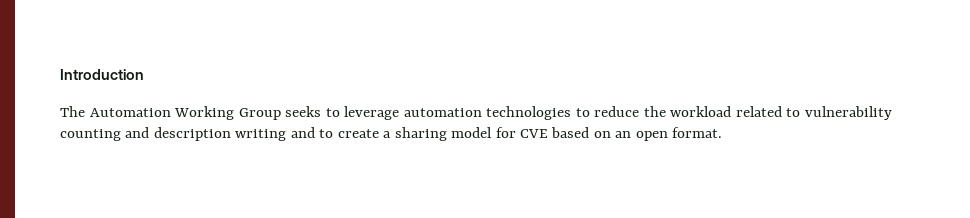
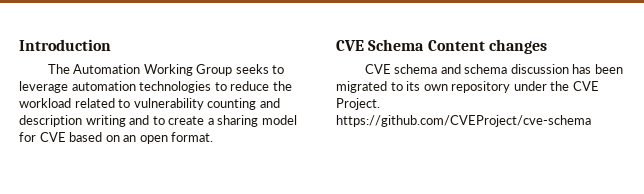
+ CVE Schema Content changes
+ CVE schema and schema discussion has been migrated to its own repository under the CVE Project. https://github.com/CVEProject/cve-schema

